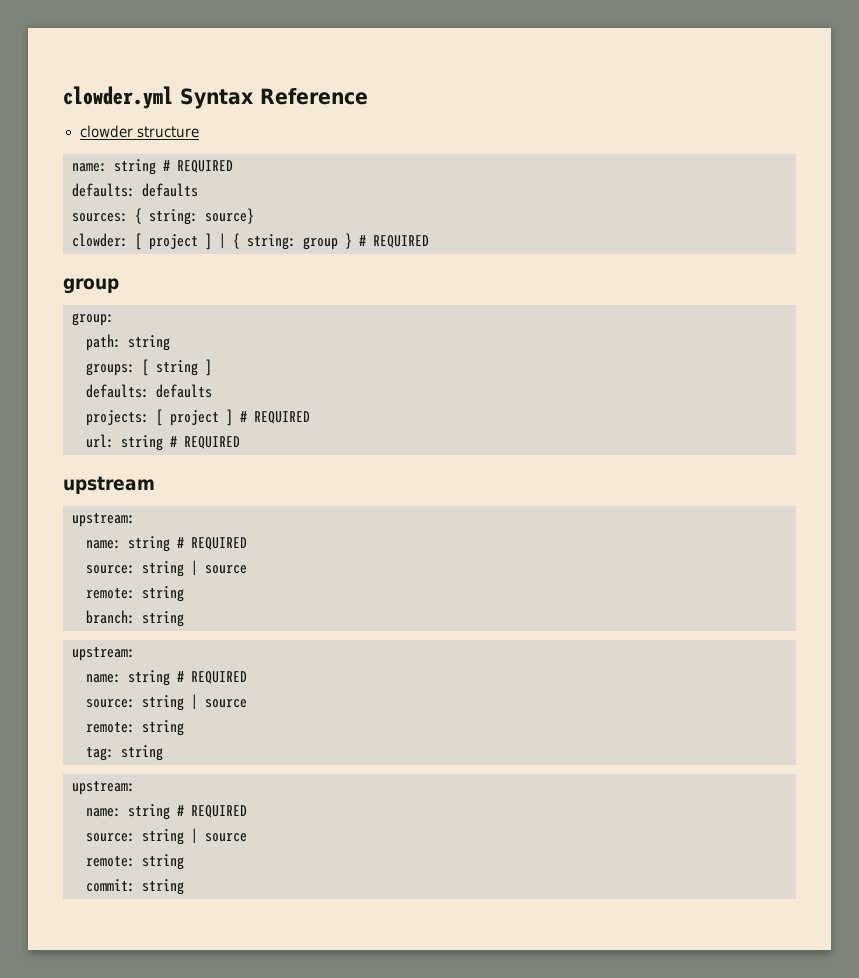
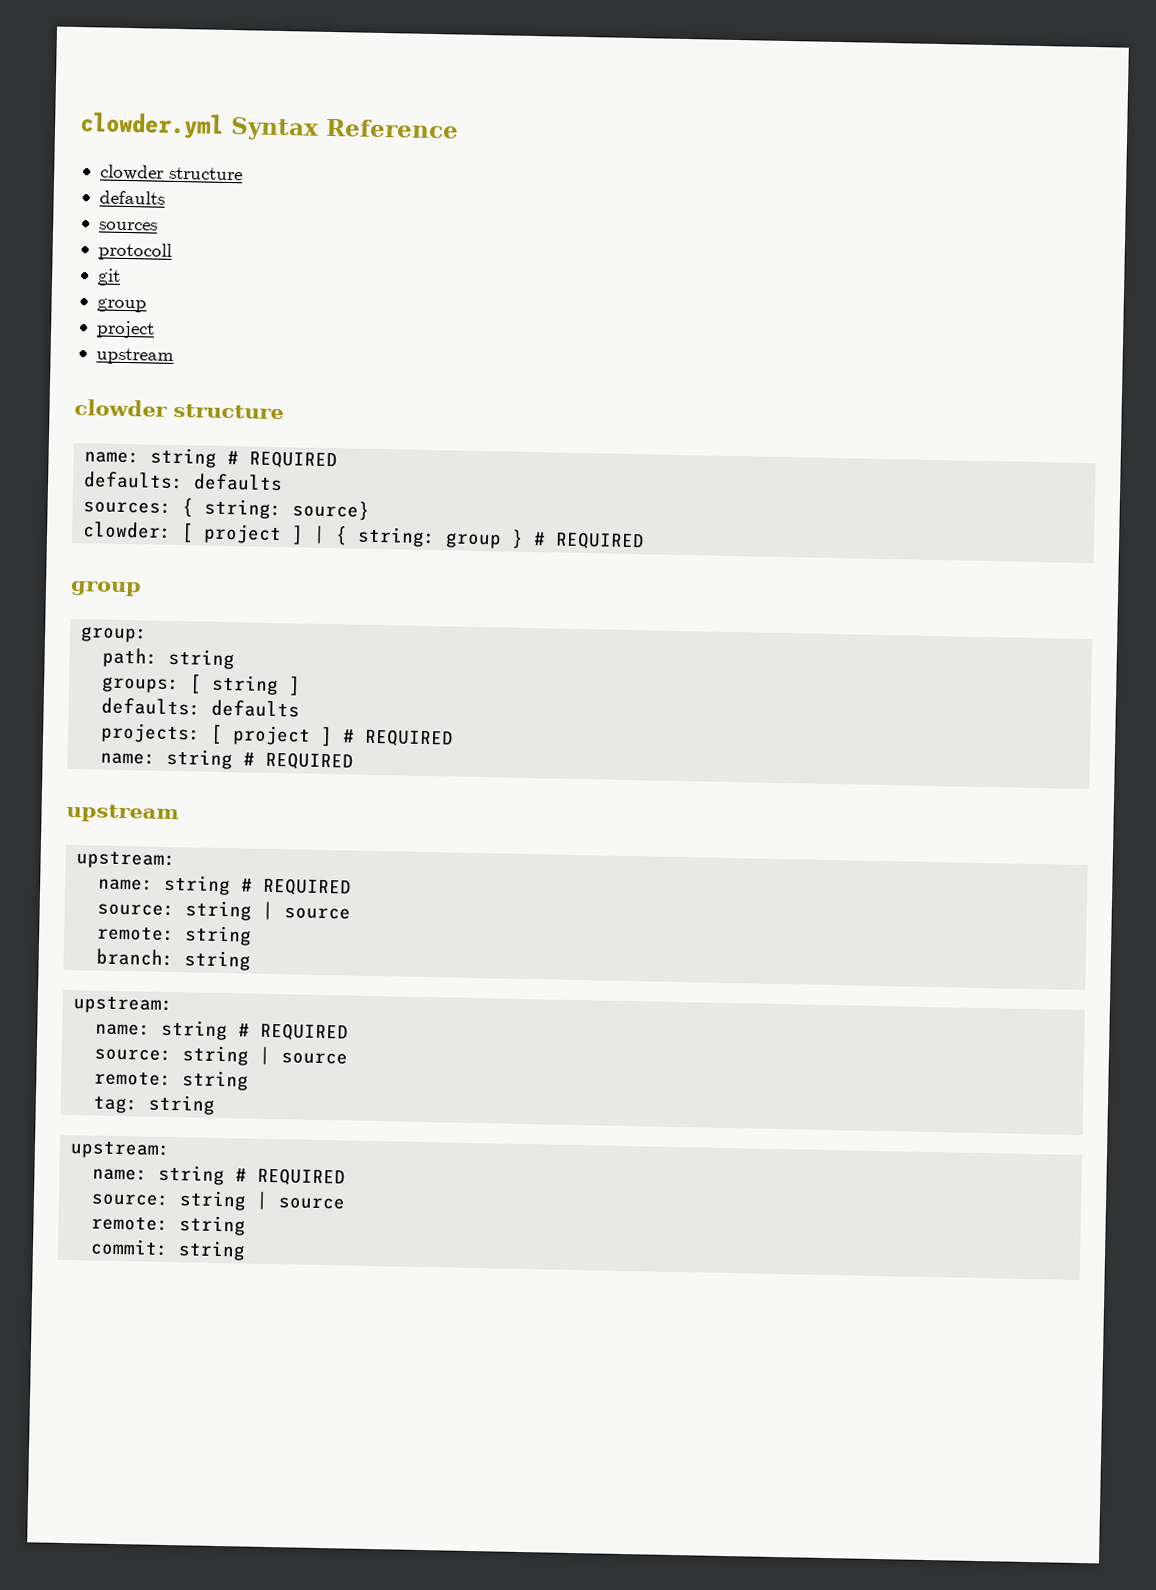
  clowder.yml Syntax Reference
+ clowder structure
+ defaults
+ sources
+ protocoll
+ git
+ group
+ project
+ upstream
  projects: [ project ] # REQUIRED
- url: string # REQUIRED
+ name: string # REQUIRED

